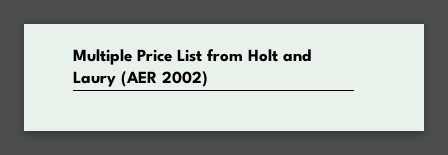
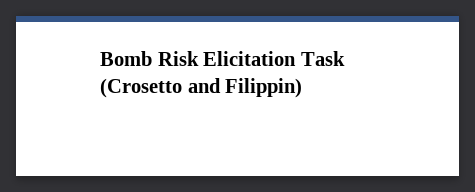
- Multiple Price List from Holt and Laury (AER 2002)
+ Bomb Risk Elicitation Task (Crosetto and Filippin)

